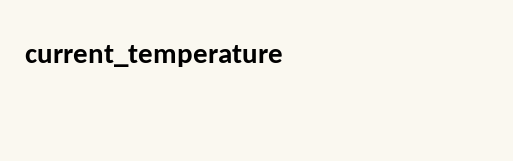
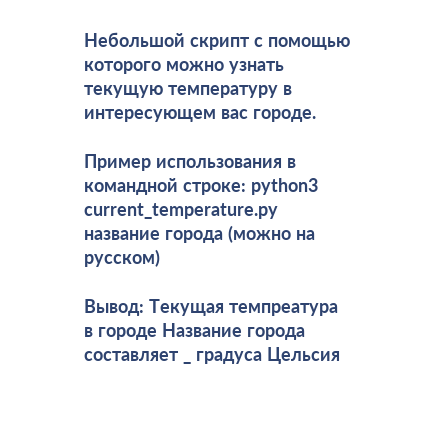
- current_temperature
+ Небольшой скрипт с помощью которого можно узнать текущую температуру в интересующем вас городе.
+ Пример использования в командной строке: python3 current_temperature.py название города (можно на русском)
+ Вывод: Текущая темпреатура в городе Название города составляет _ градуса Цельсия

